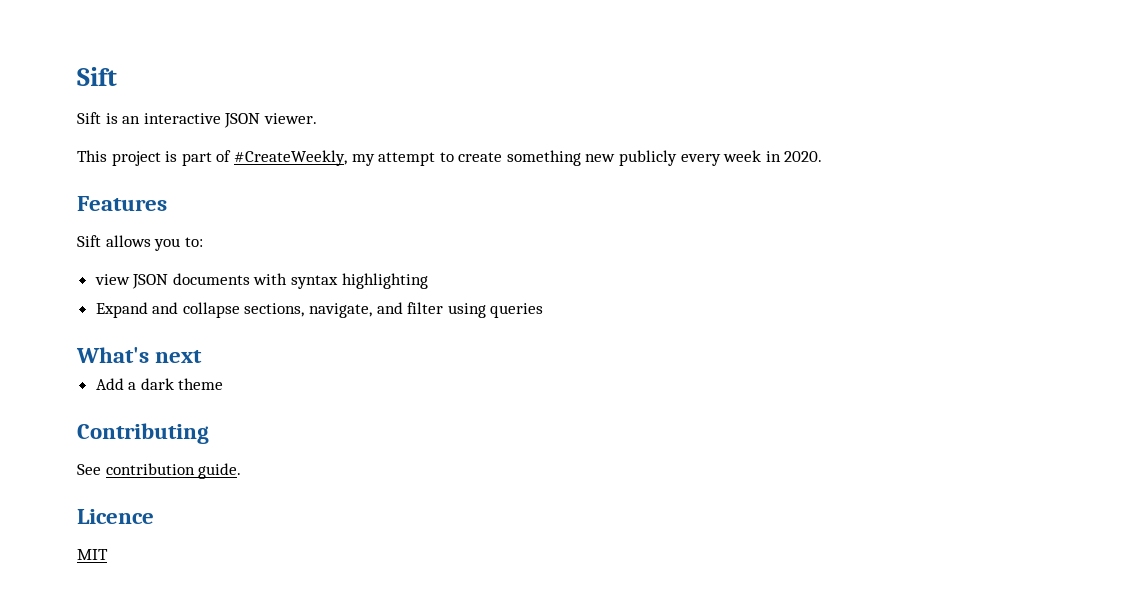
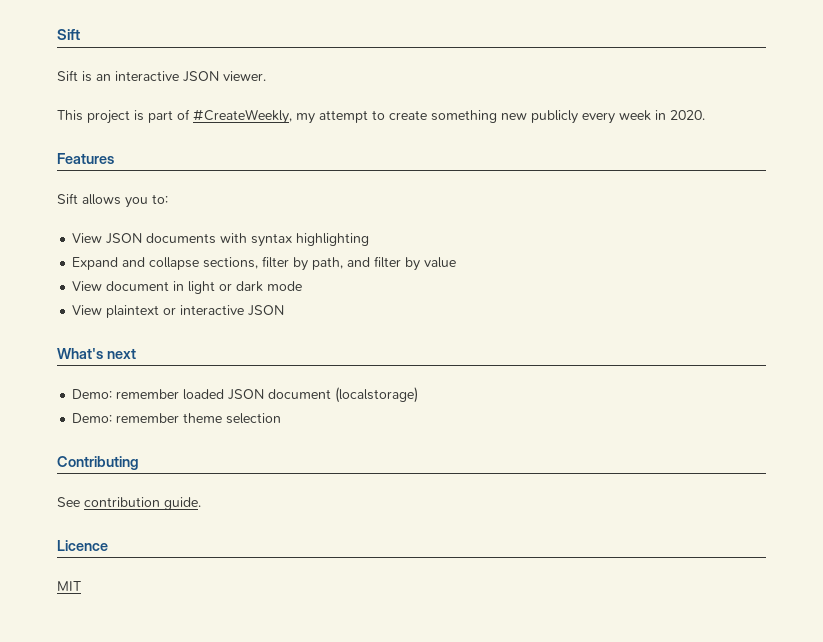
- view JSON documents with syntax highlighting
+ View JSON documents with syntax highlighting
- Expand and collapse sections, navigate, and filter using queries
+ Expand and collapse sections, filter by path, and filter by value
+ View document in light or dark mode
+ View plaintext or interactive JSON
  What's next
- Add a dark theme
+ Demo: remember loaded JSON document (localstorage)
+ Demo: remember theme selection

